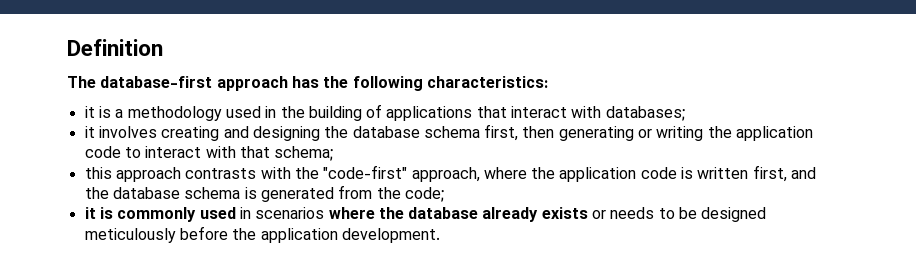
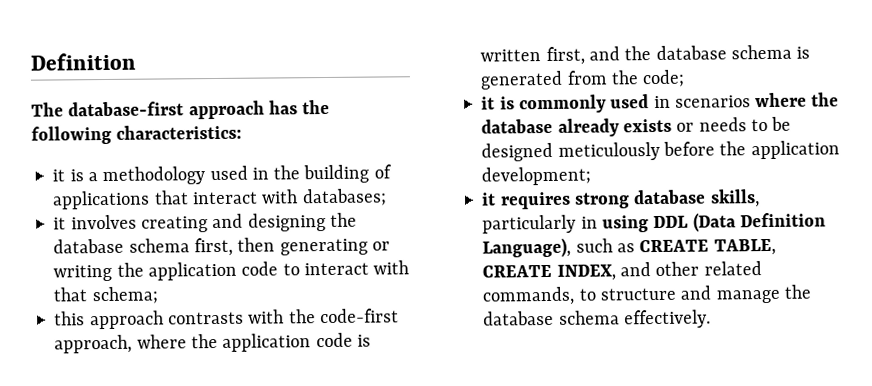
- this approach contrasts with the "code-first" approach, where the application code is written first, and the database schema is generated from the code;
+ this approach contrasts with the code-first approach, where the application code is written first, and the database schema is generated from the code;
- it is commonly used in scenarios where the database already exists or needs to be designed meticulously before the application development.
+ it is commonly used in scenarios where the database already exists or needs to be designed meticulously before the application development;
+ it requires strong database skills, particularly in using DDL (Data Definition Language), such as CREATE TABLE, CREATE INDEX, and other related commands, to structure and manage the database schema effectively.

